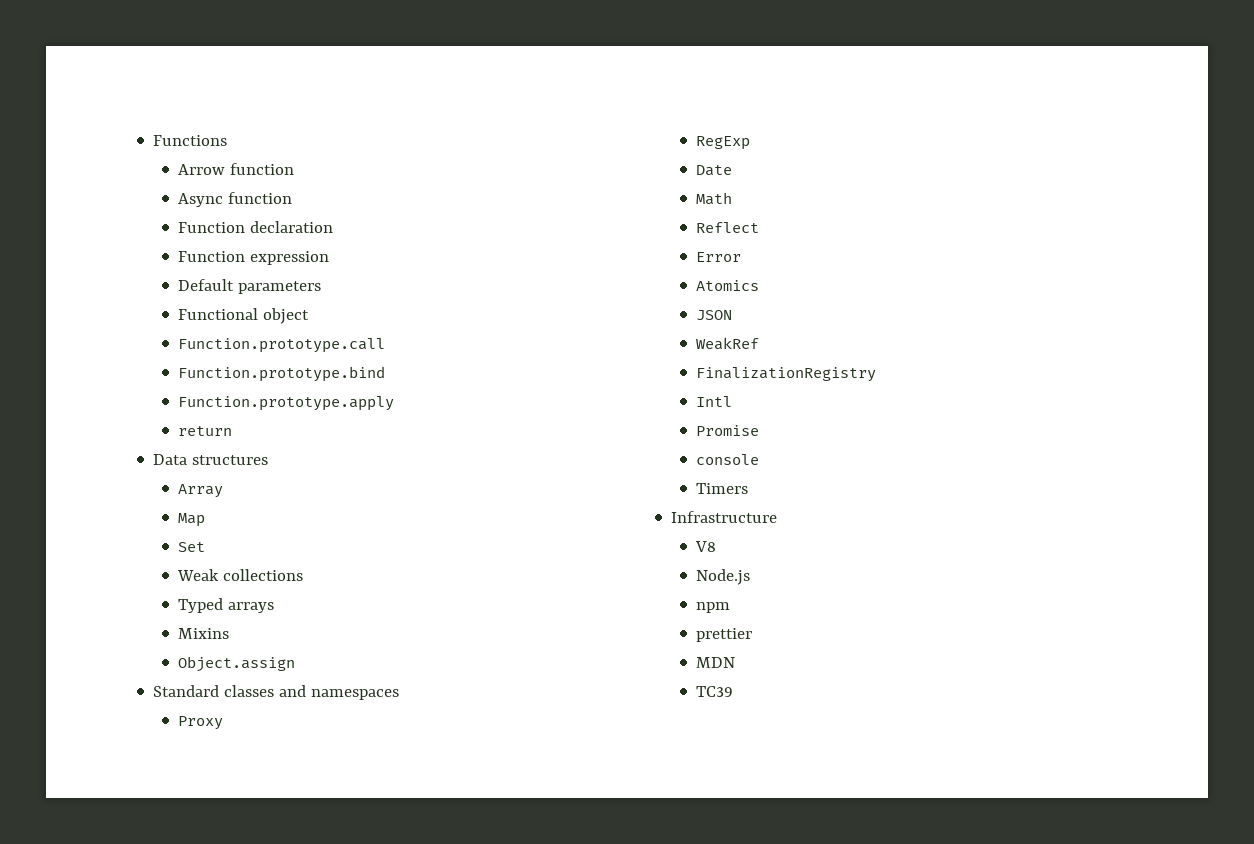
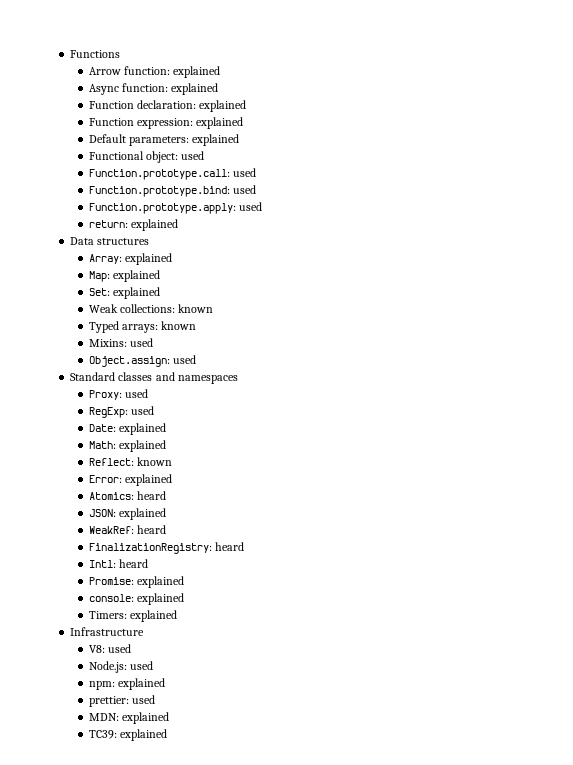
- Arrow function
+ Arrow function: explained
- Async function
- Function declaration
- Function expression
+ Async function: explained
+ Function declaration: explained
+ Function expression: explained
- Default parameters
+ Default parameters: explained
- Functional object
- Function.prototype.call
- Function.prototype.bind
- Function.prototype.apply
- return
+ Functional object: used
+ Function.prototype.call: used
+ Function.prototype.bind: used
+ Function.prototype.apply: used
+ return: explained
  Data structures
- Array
- Map
- Set
+ Array: explained
+ Map: explained
+ Set: explained
- Weak collections
+ Weak collections: known
- Typed arrays
- Mixins
- Object.assign
+ Typed arrays: known
+ Mixins: used
+ Object.assign: used
  Standard classes and namespaces
- Proxy
- RegExp
- Date
- Math
- Reflect
- Error
- Atomics
- JSON
- WeakRef
- FinalizationRegistry
- Intl
- Promise
- console
- Timers
+ Proxy: used
+ RegExp: used
+ Date: explained
+ Math: explained
+ Reflect: known
+ Error: explained
+ Atomics: heard
+ JSON: explained
+ WeakRef: heard
+ FinalizationRegistry: heard
+ Intl: heard
+ Promise: explained
+ console: explained
+ Timers: explained
  Infrastructure
- V8
- Node.js
- npm
- prettier
- MDN
- TC39
+ V8: used
+ Node.js: used
+ npm: explained
+ prettier: used
+ MDN: explained
+ TC39: explained

